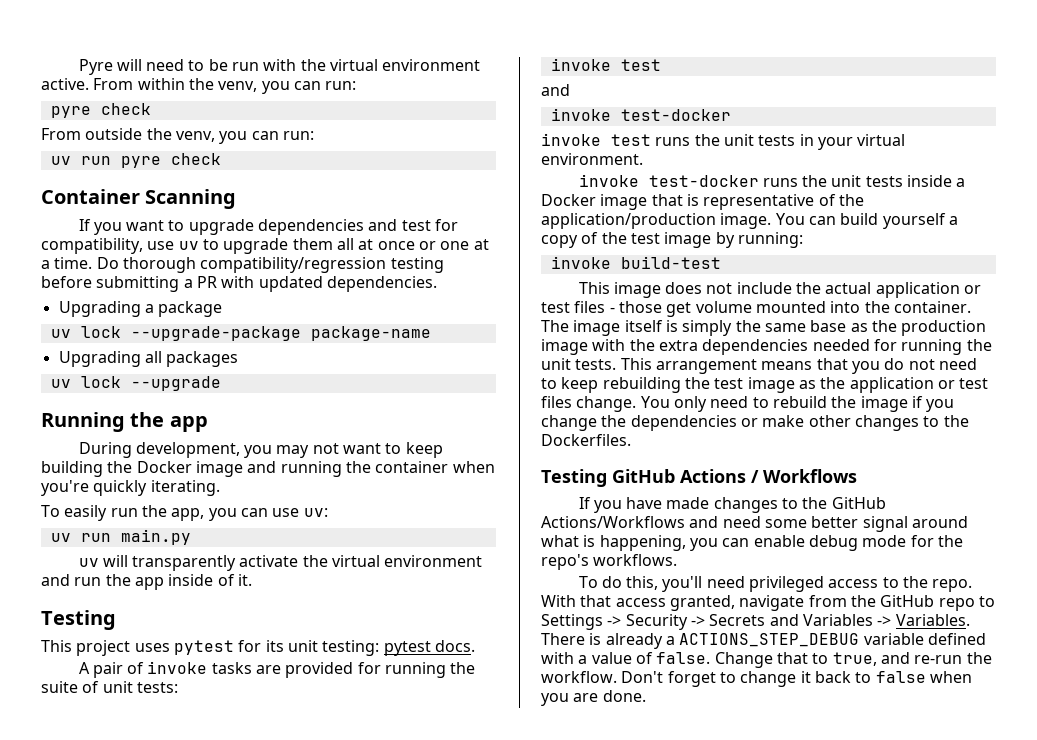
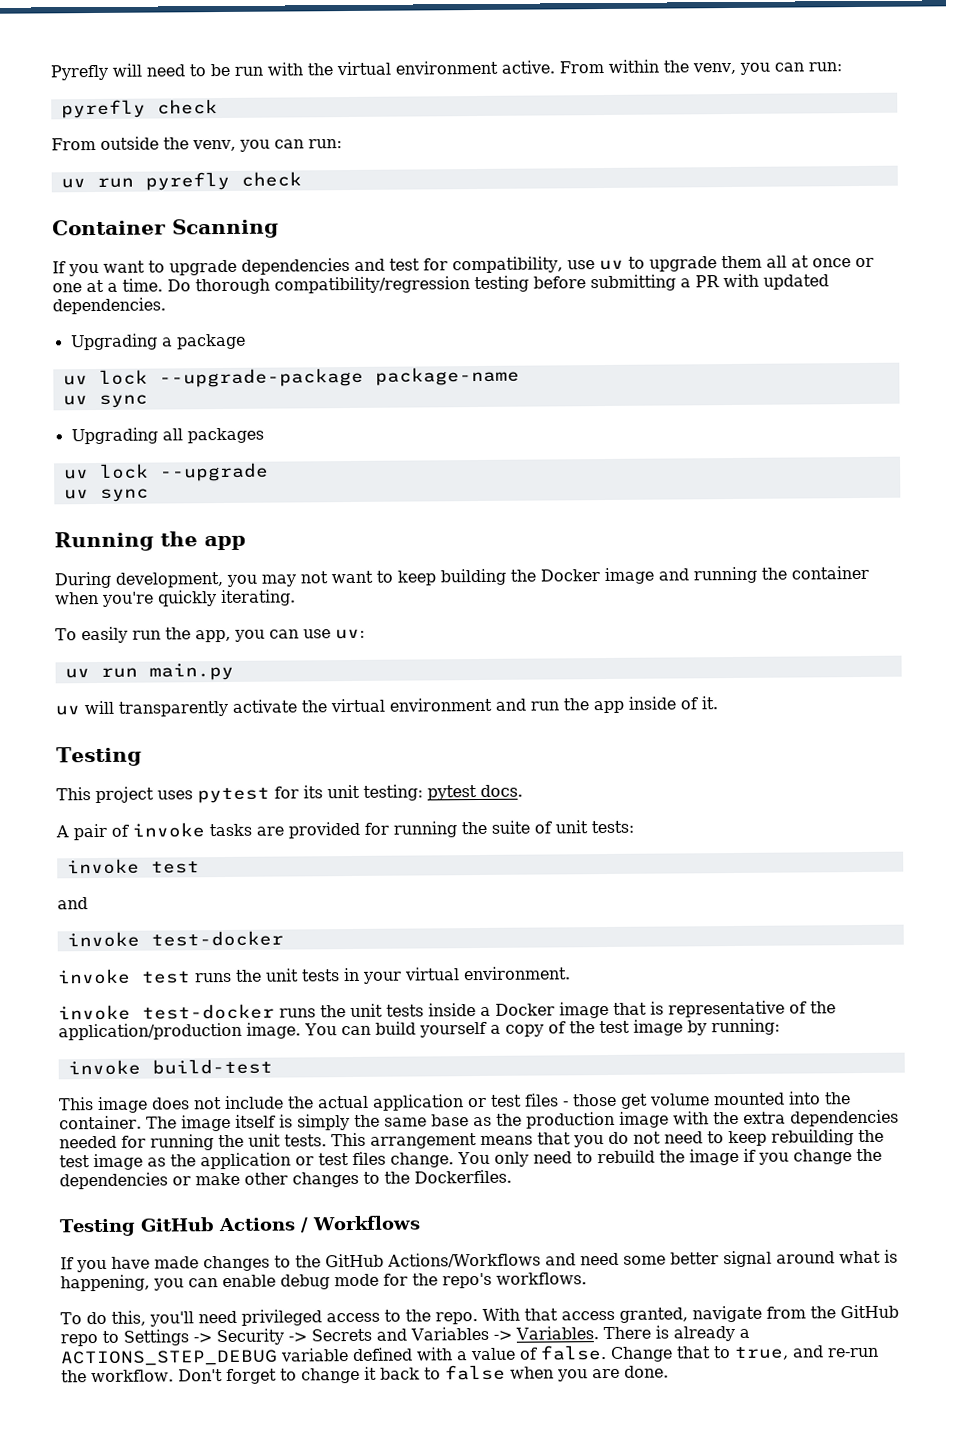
- Pyre will need to be run with the virtual environment active.
+ Pyrefly will need to be run with the virtual environment active.
  From within the venv, you can run:
- pyre check
+ pyrefly check
- uv run pyre check
+ uv run pyrefly check
  uv lock --upgrade-package package-name
+ uv sync
  uv lock --upgrade
+ uv sync

